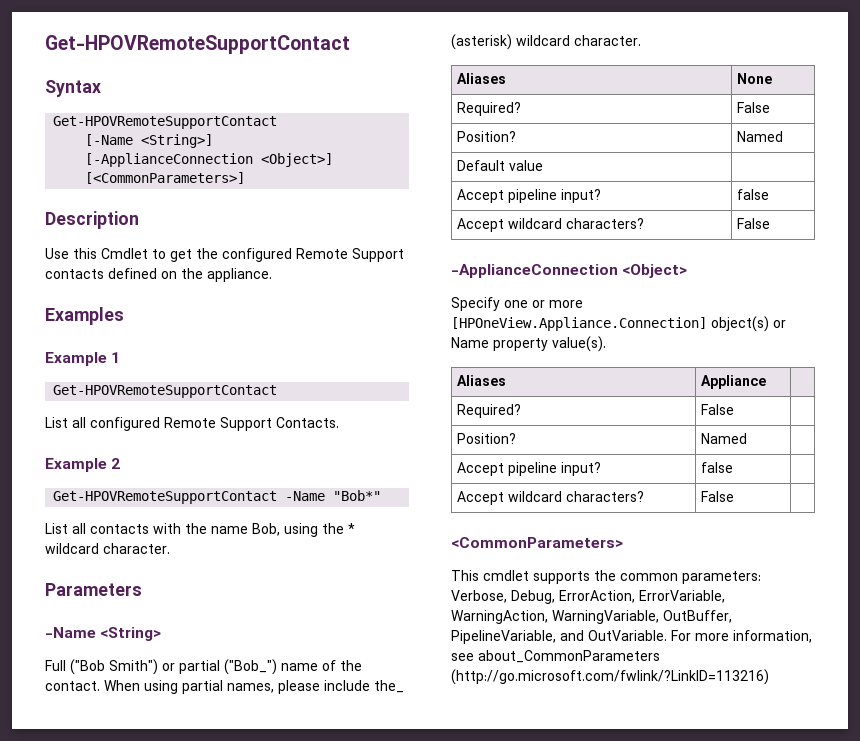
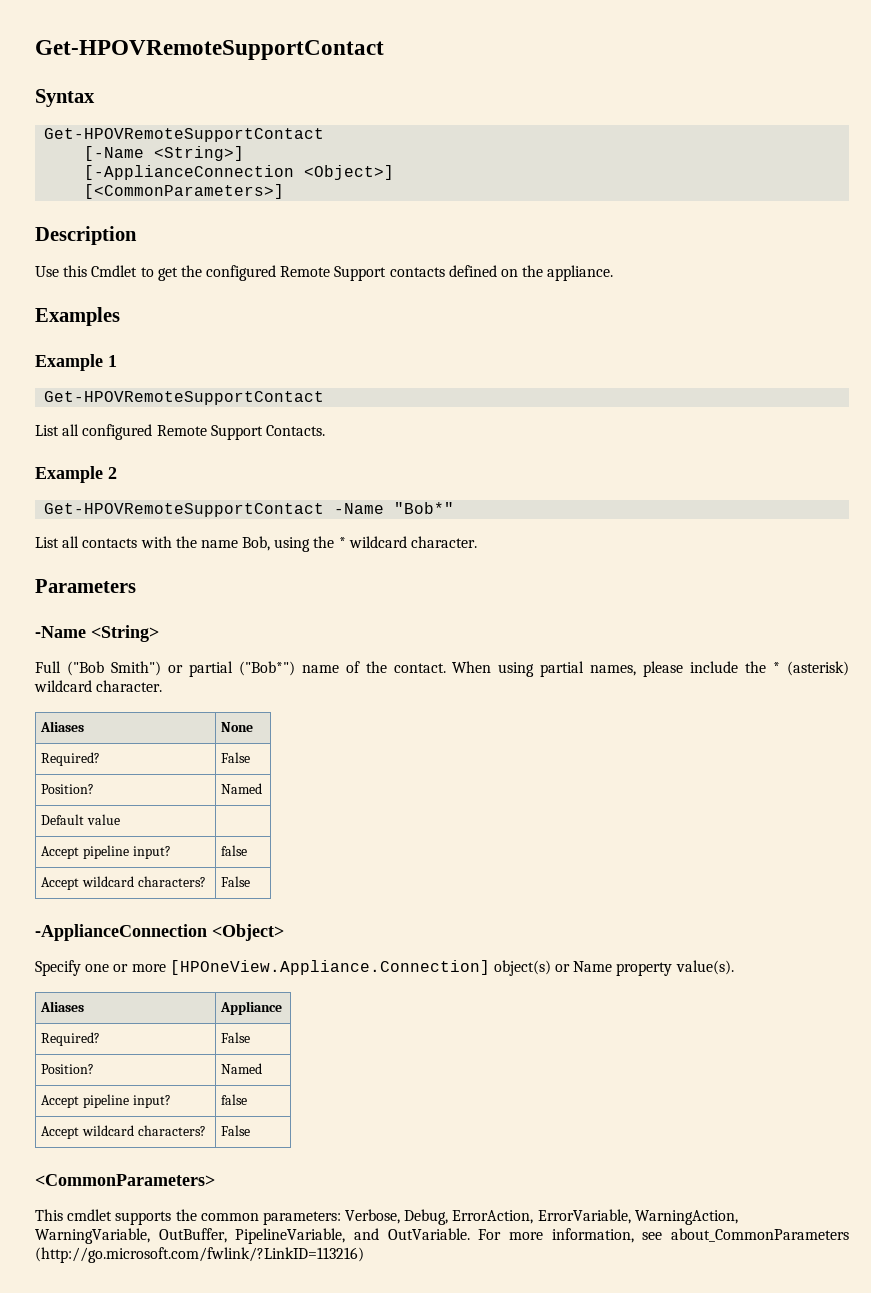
- Full ("Bob Smith") or partial ("Bob_") name of the contact.
+ Full ("Bob Smith") or partial ("Bob*") name of the contact.
- When using partial names, please include the_ (asterisk) wildcard character.
+ When using partial names, please include the * (asterisk) wildcard character.
- Aliases | Appliance |
- Required? | False |
- Position? | Named |
- Accept pipeline input? | false |
- Accept wildcard characters? | False |
+ Aliases | Appliance
+ Required? | False
+ Position? | Named
+ Accept pipeline input? | false
+ Accept wildcard characters? | False

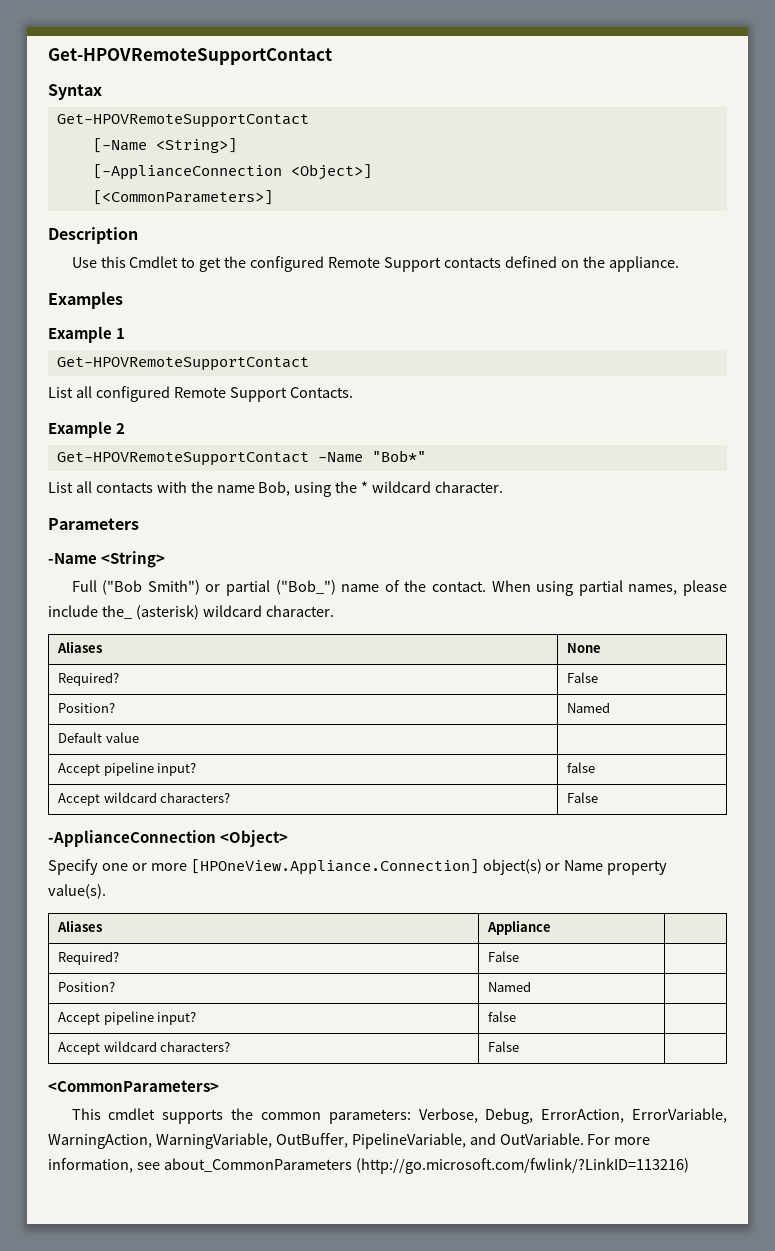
- Full ("Bob Smith") or partial ("Bob*") name of the contact.
+ Full ("Bob Smith") or partial ("Bob_") name of the contact.
- When using partial names, please include the * (asterisk) wildcard character.
+ When using partial names, please include the_ (asterisk) wildcard character.
- Aliases | Appliance
- Required? | False
- Position? | Named
- Accept pipeline input? | false
- Accept wildcard characters? | False
+ Aliases | Appliance |
+ Required? | False |
+ Position? | Named |
+ Accept pipeline input? | false |
+ Accept wildcard characters? | False |

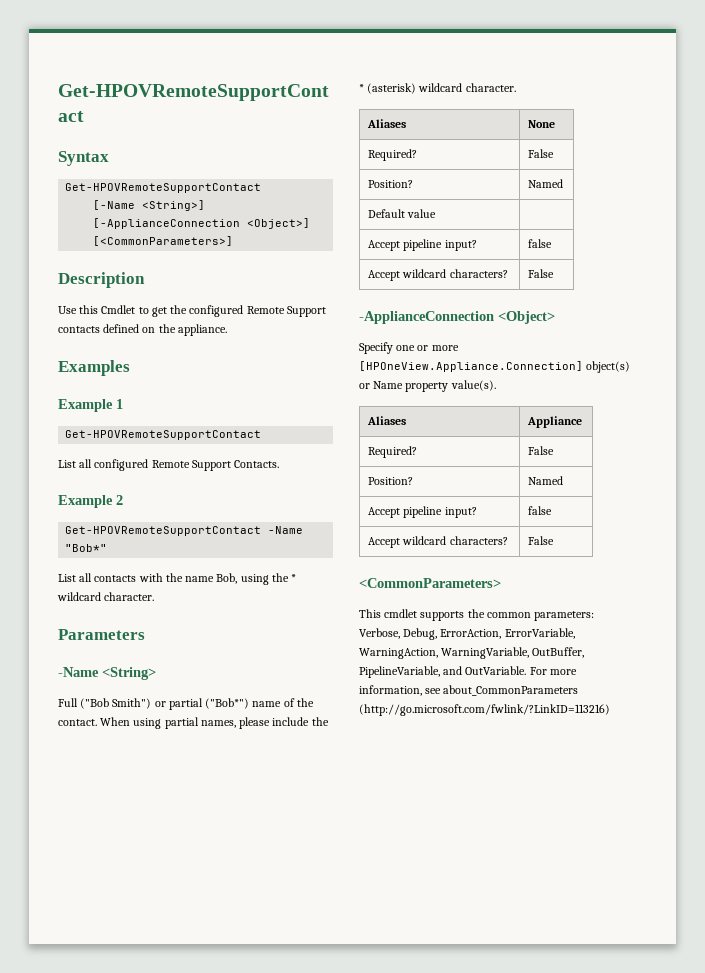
- Full ("Bob Smith") or partial ("Bob_") name of the contact.
+ Full ("Bob Smith") or partial ("Bob*") name of the contact.
- When using partial names, please include the_ (asterisk) wildcard character.
+ When using partial names, please include the * (asterisk) wildcard character.
- Aliases | Appliance |
- Required? | False |
- Position? | Named |
- Accept pipeline input? | false |
- Accept wildcard characters? | False |
+ Aliases | Appliance
+ Required? | False
+ Position? | Named
+ Accept pipeline input? | false
+ Accept wildcard characters? | False

